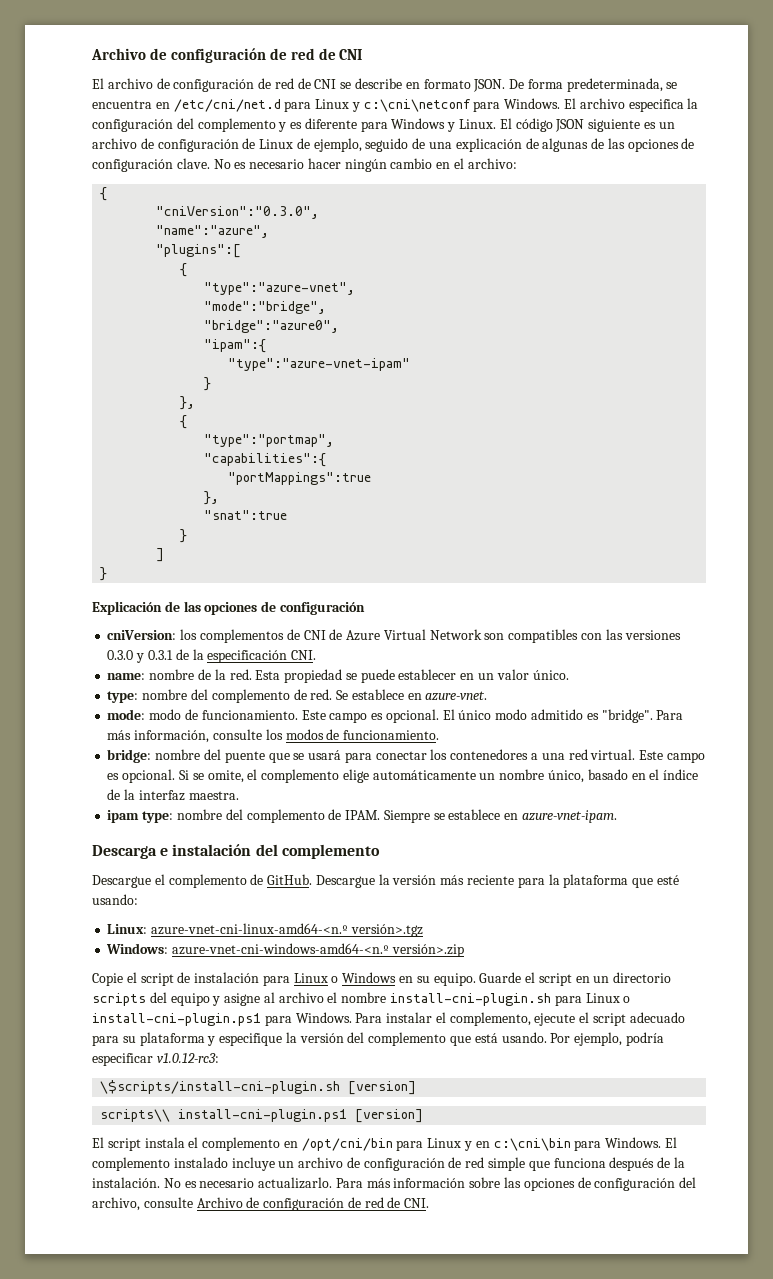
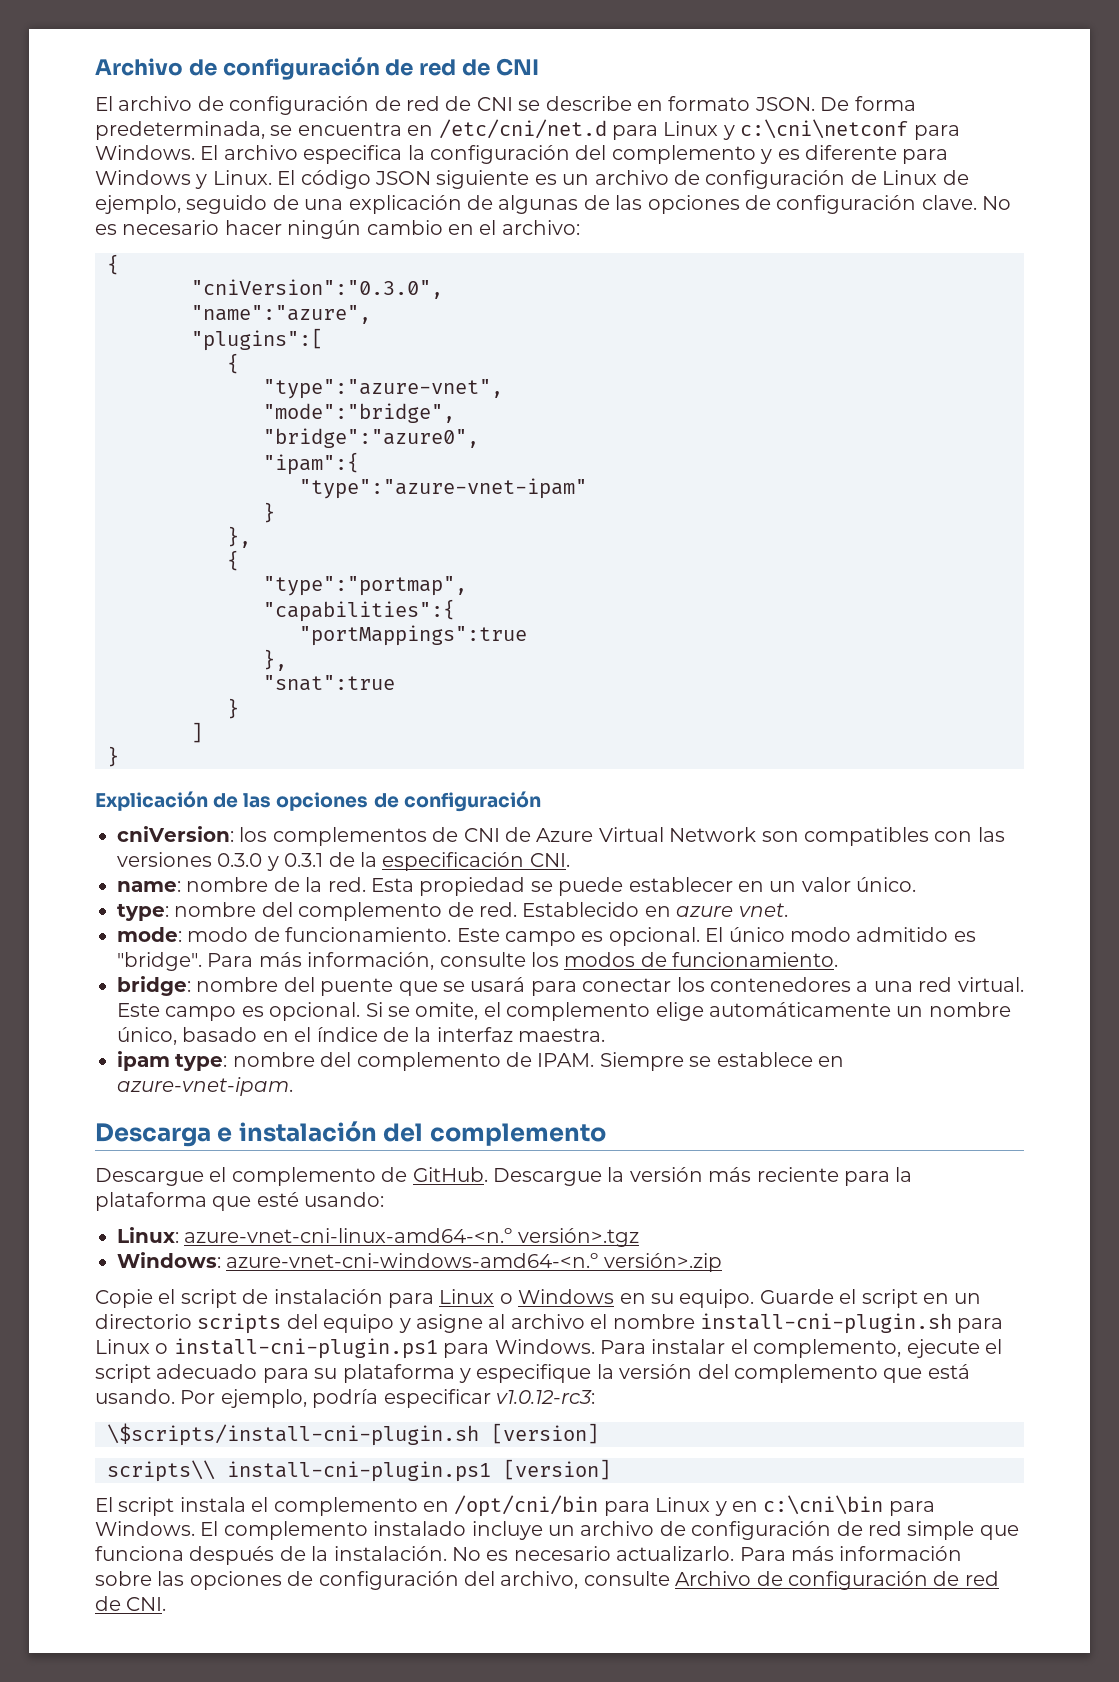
- Se establece en azure-vnet.
+ Establecido en azure vnet.

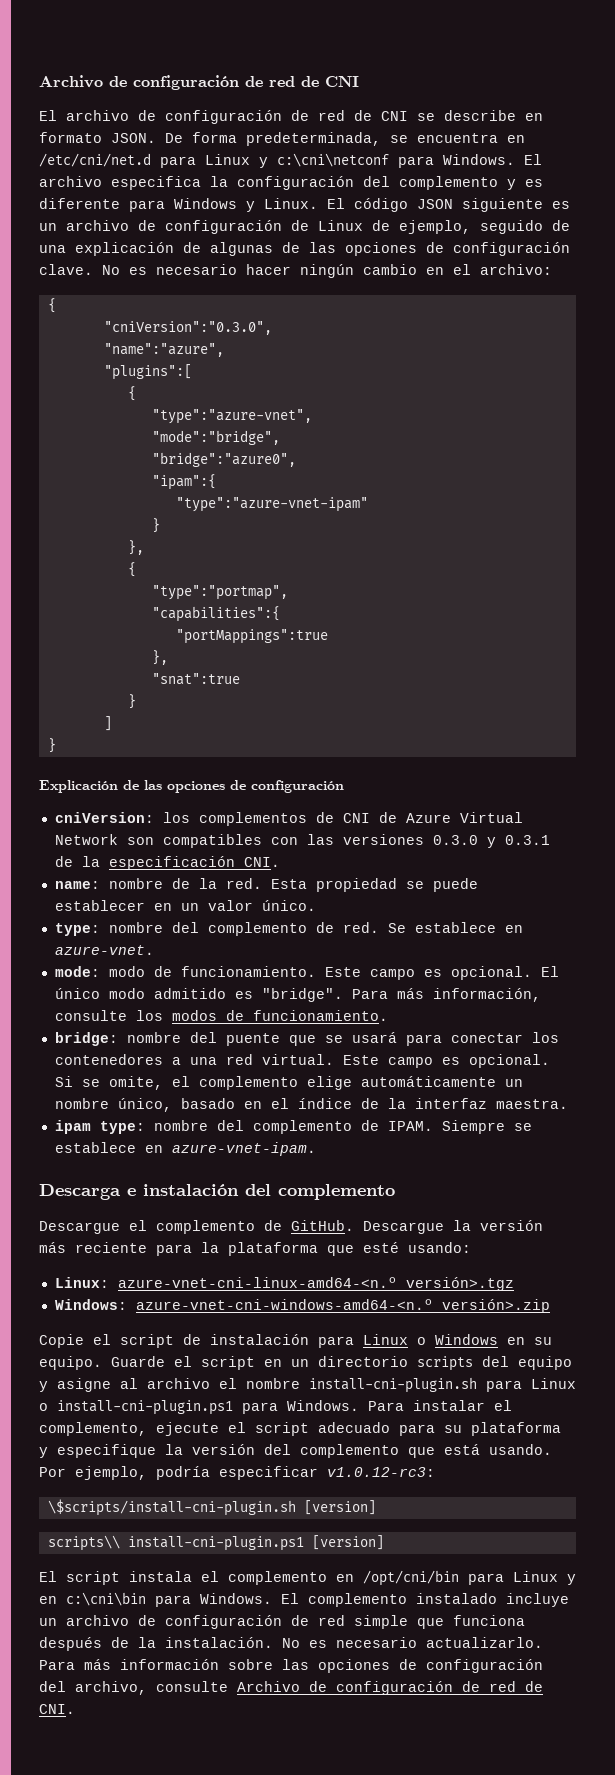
- Establecido en azure vnet.
+ Se establece en azure-vnet.

